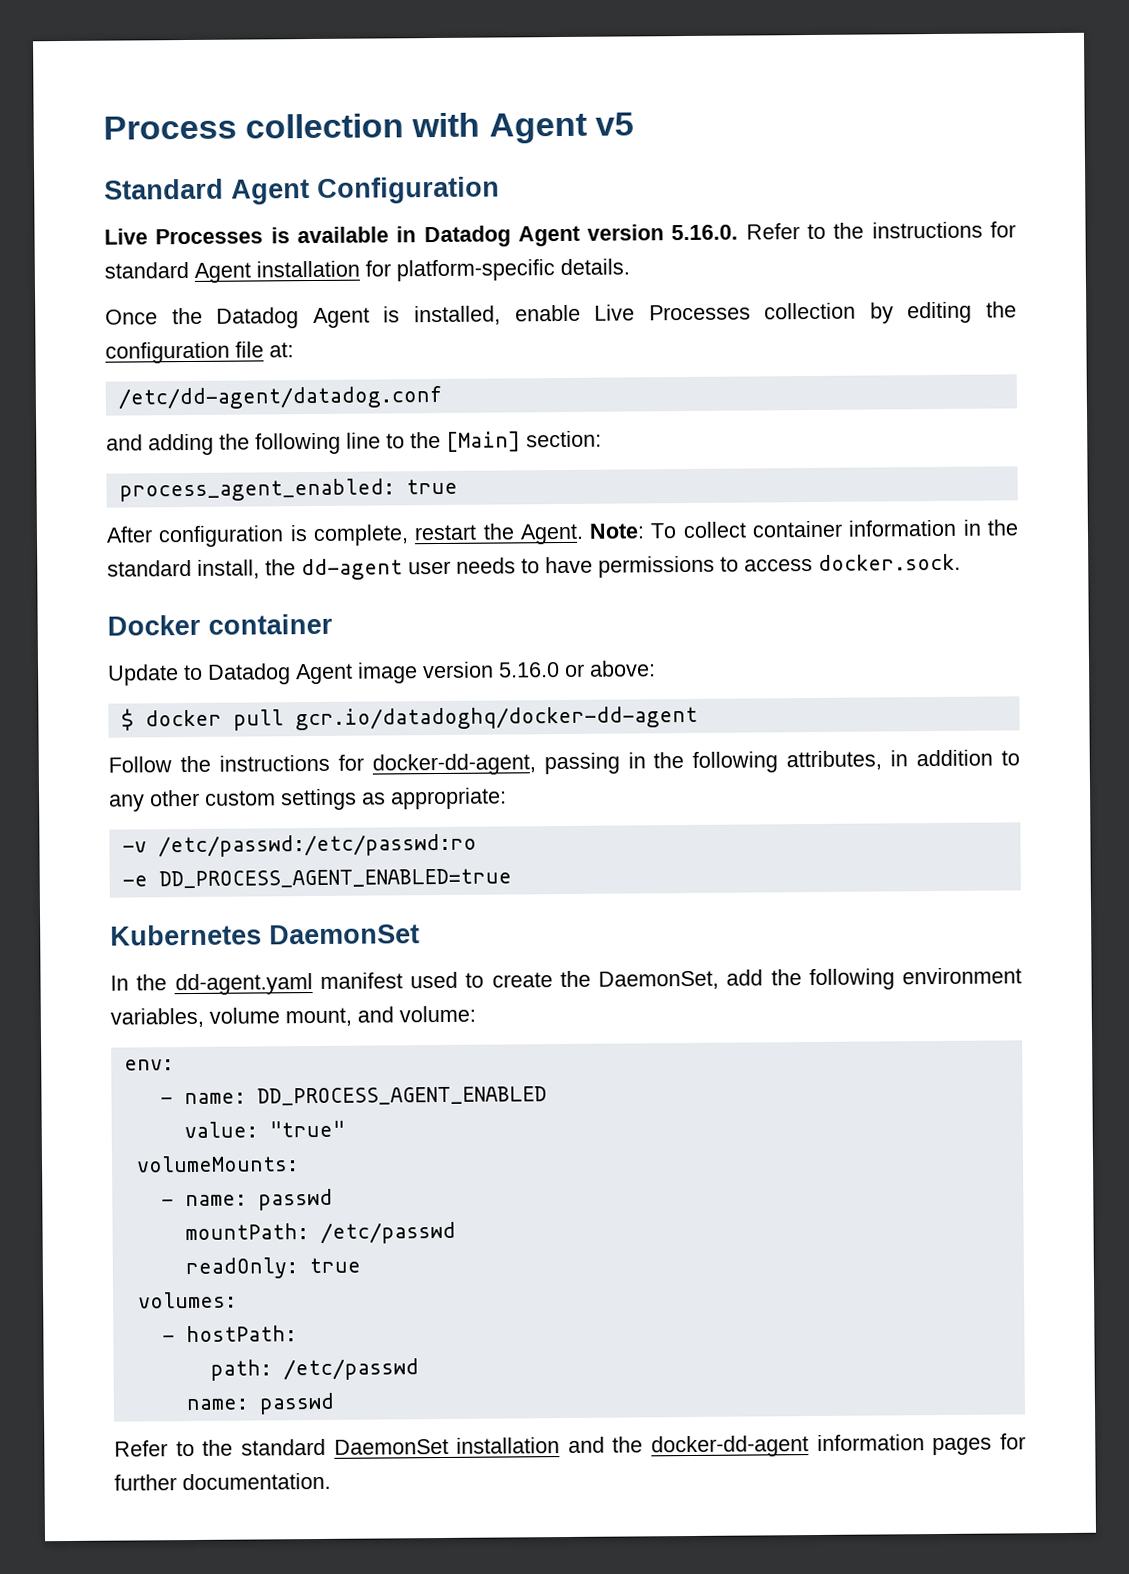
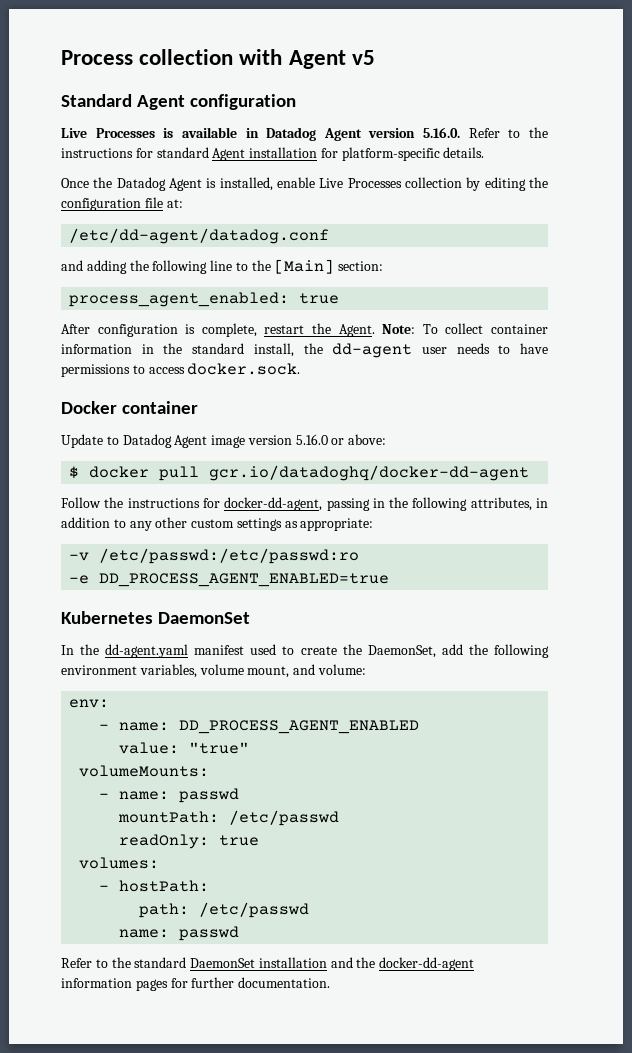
- Standard Agent Configuration
+ Standard Agent configuration

